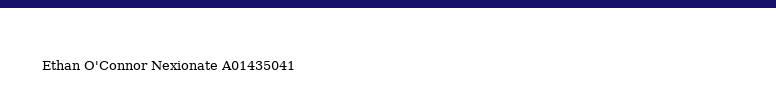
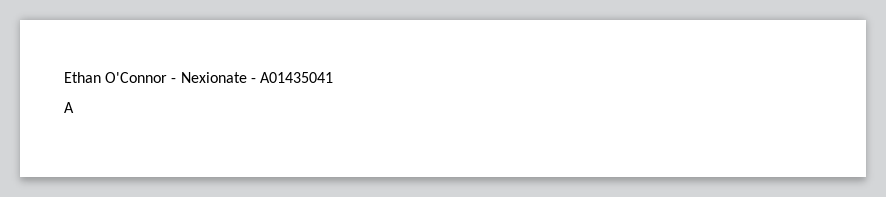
- Ethan O'Connor Nexionate A01435041
+ Ethan O'Connor - Nexionate - A01435041
+ A

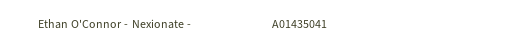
- A

